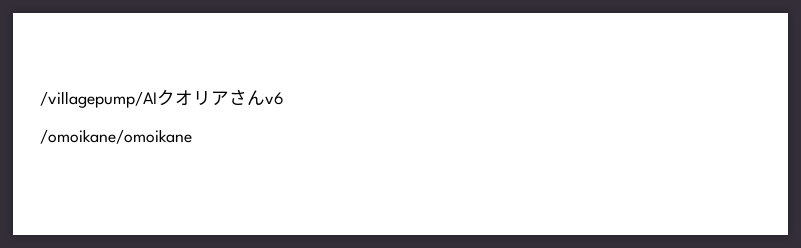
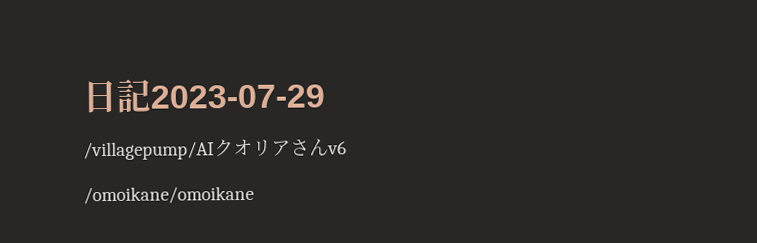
+ 日記2023-07-29

